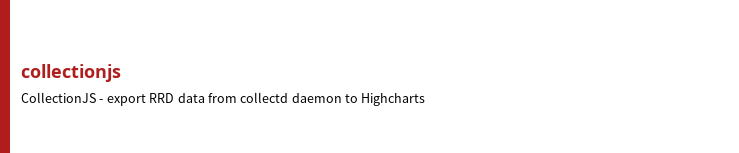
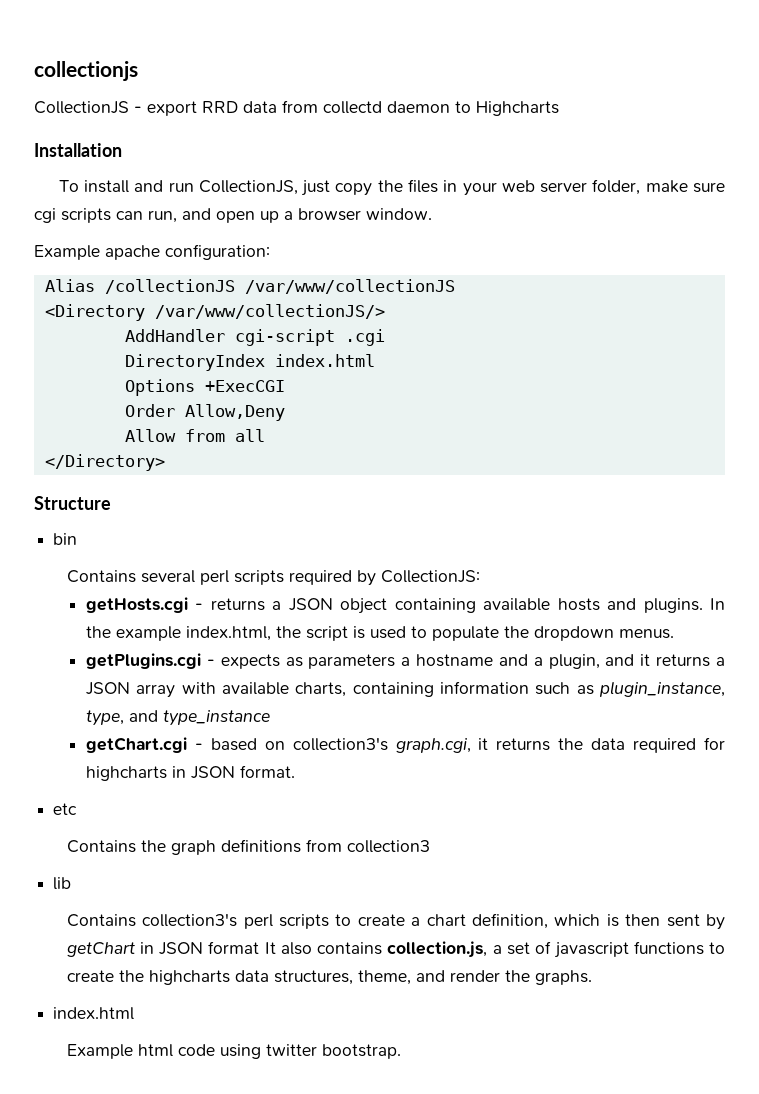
+ Installation
+ To install and run CollectionJS, just copy the files in your web server folder, make sure cgi scripts can run, and open up a browser window.
+ Example apache configuration:
+ Alias /collectionJS /var/www/collectionJS
+ <Directory /var/www/collectionJS/>
+ AddHandler cgi-script .cgi
+ DirectoryIndex index.html
+ Options +ExecCGI
+ Order Allow,Deny
+ Allow from all
+ </Directory>
+ Structure
+ bin
+ Contains several perl scripts required by CollectionJS:
+ getHosts.cgi - returns a JSON object containing available hosts and plugins. In the example index.html, the script is used to populate the dropdown menus.
+ getPlugins.cgi - expects as parameters a hostname and a plugin, and it returns a JSON array with available charts, containing information such as plugin_instance, type, and type_instance
+ getChart.cgi - based on collection3's graph.cgi, it returns the data required for highcharts in JSON format.
+ etc
+ Contains the graph definitions from collection3
+ lib
+ Contains collection3's perl scripts to create a chart definition, which is then sent by getChart in JSON format It also contains collection.js, a set of javascript functions to create the highcharts data structures, theme, and render the graphs.
+ index.html
+ Example html code using twitter bootstrap.

